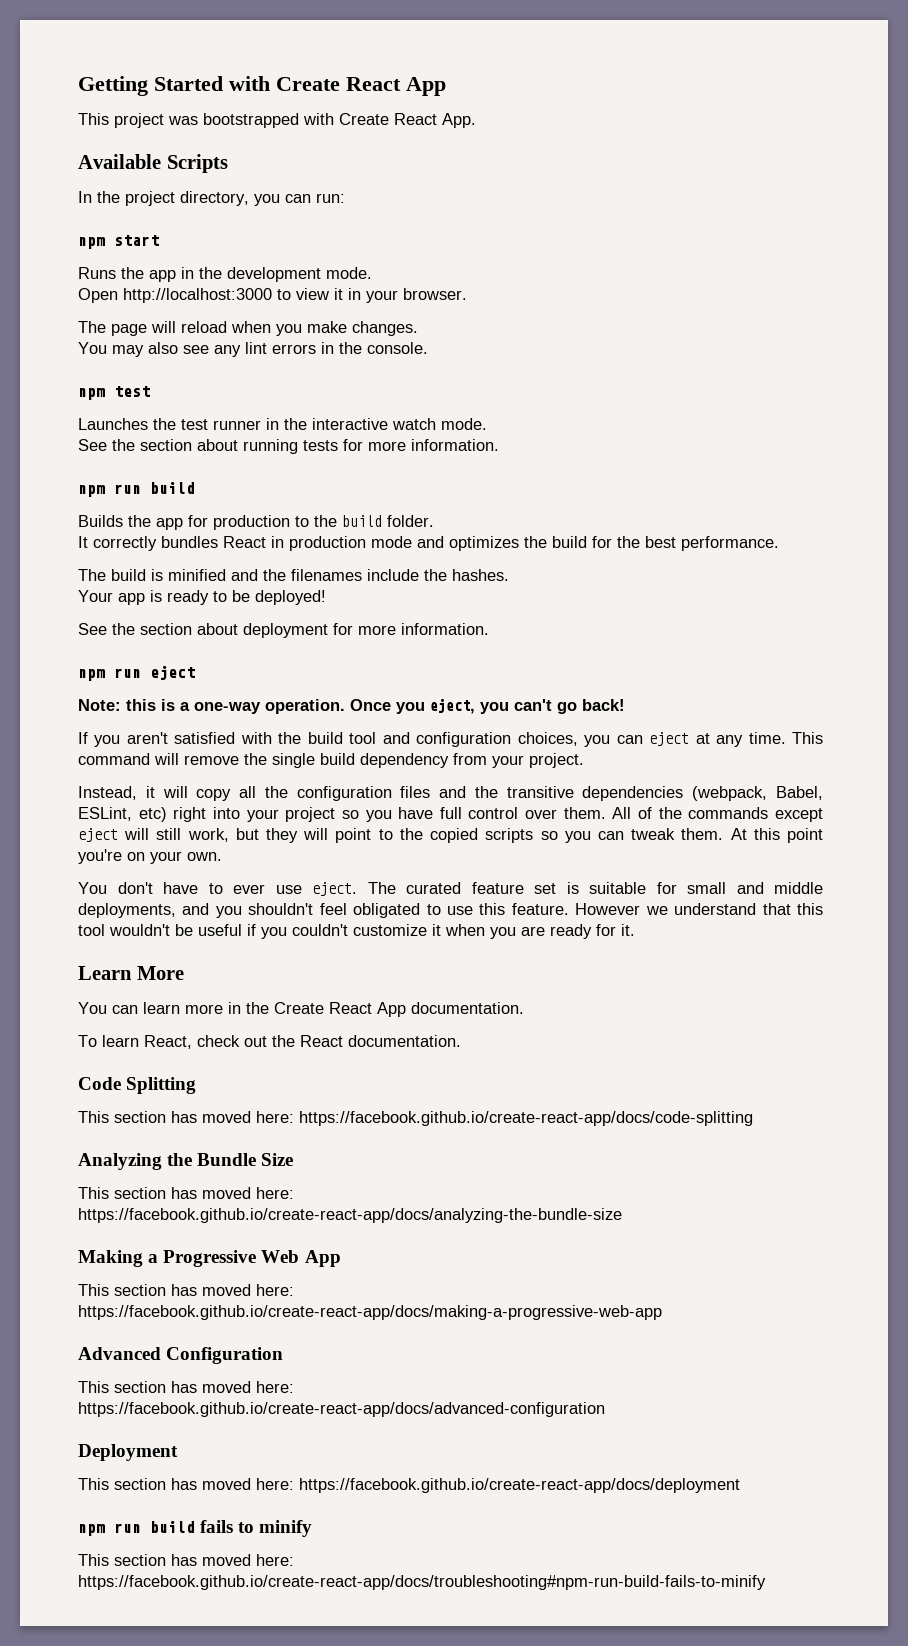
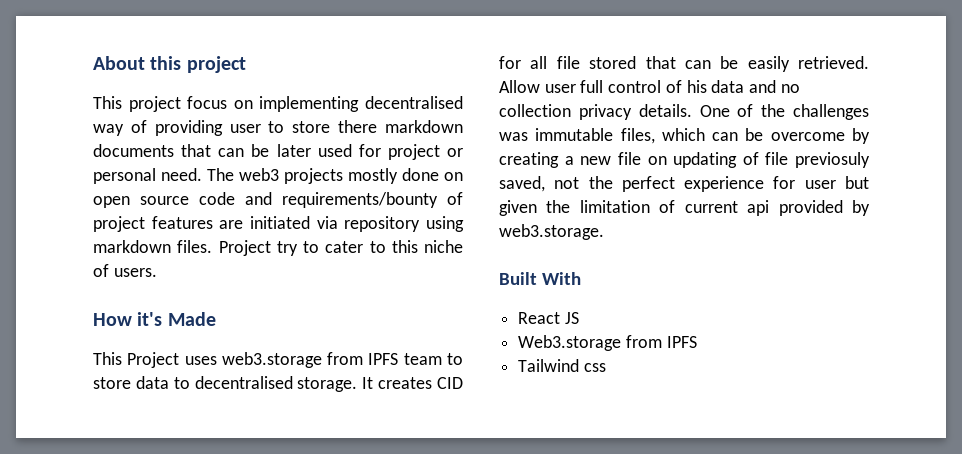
- Getting Started with Create React App
- This project was bootstrapped with Create React App.
- Available Scripts
- In the project directory, you can run:
- npm start
- Runs the app in the development mode.
- Open http://localhost:3000 to view it in your browser.
- The page will reload when you make changes.
- You may also see any lint errors in the console.
- npm test
- Launches the test runner in the interactive watch mode.
- See the section about running tests for more information.
- npm run build
- Builds the app for production to the build folder.
- It correctly bundles React in production mode and optimizes the build for the best performance.
- The build is minified and the filenames include the hashes.
- Your app is ready to be deployed!
- See the section about deployment for more information.
- npm run eject
- Note: this is a one-way operation. Once you eject, you can't go back!
- If you aren't satisfied with the build tool and configuration choices, you can eject at any time. This command will remove the single build dependency from your project.
- Instead, it will copy all the configuration files and the transitive dependencies (webpack, Babel, ESLint, etc) right into your project so you have full control over them. All of the commands except eject will still work, but they will point to the copied scripts so you can tweak them. At this point you're on your own.
- You don't have to ever use eject. The curated feature set is suitable for small and middle deployments, and you shouldn't feel obligated to use this feature. However we understand that this tool wouldn't be useful if you couldn't customize it when you are ready for it.
- Learn More
- You can learn more in the Create React App documentation.
- To learn React, check out the React documentation.
- Code Splitting
- This section has moved here: https://facebook.github.io/create-react-app/docs/code-splitting
- Analyzing the Bundle Size
- This section has moved here: https://facebook.github.io/create-react-app/docs/analyzing-the-bundle-size
- Making a Progressive Web App
- This section has moved here: https://facebook.github.io/create-react-app/docs/making-a-progressive-web-app
- Advanced Configuration
- This section has moved here: https://facebook.github.io/create-react-app/docs/advanced-configuration
- Deployment
- This section has moved here: https://facebook.github.io/create-react-app/docs/deployment
- npm run build fails to minify
- This section has moved here: https://facebook.github.io/create-react-app/docs/troubleshooting#npm-run-build-fails-to-minify
+ About this project
+ This project focus on implementing decentralised way of providing user to store there markdown documents that can be later used for project or personal need. The web3 projects mostly done on open source code and requirements/bounty of project features are initiated via repository using markdown files. Project try to cater to this niche of users.
+ How it's Made
+ This Project uses web3.storage from IPFS team to store data to decentralised storage. It creates CID for all file stored that can be easily retrieved. Allow user full control of his data and no collection privacy details. One of the challenges was immutable files, which can be overcome by creating a new file on updating of file previosuly saved, not the perfect experience for user but given the limitation of current api provided by web3.storage.
+ Built With
+ React JS
+ Web3.storage from IPFS
+ Tailwind css

